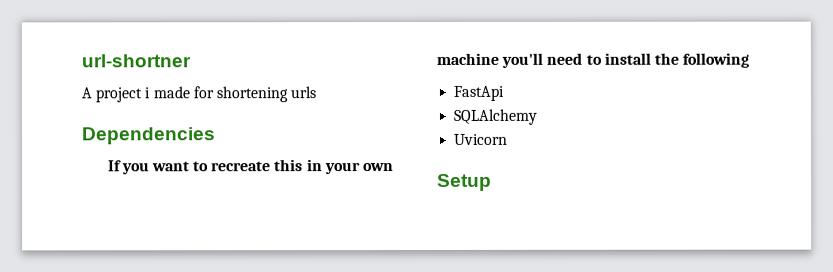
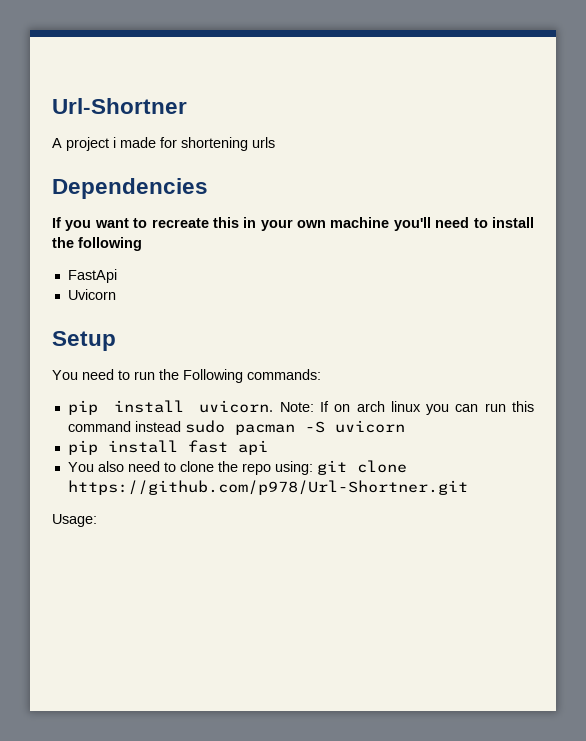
- url-shortner
+ Url-Shortner
- SQLAlchemy
+ You need to run the Following commands:
+ pip install uvicorn. Note: If on arch linux you can run this command instead sudo pacman -S uvicorn
+ pip install fast api
+ You also need to clone the repo using: git clone https://github.com/p978/Url-Shortner.git
+ Usage:

